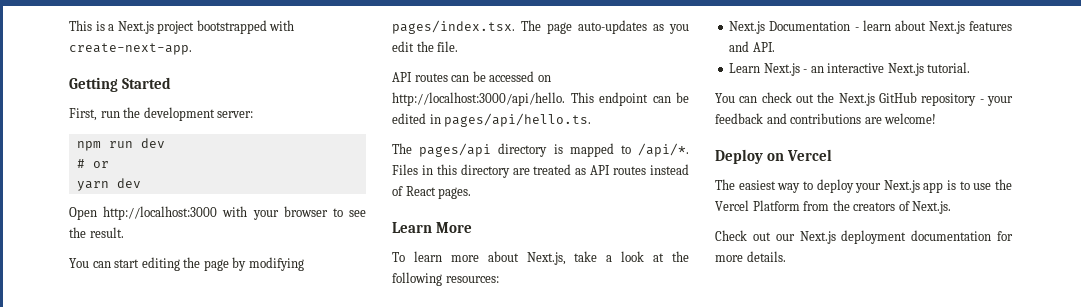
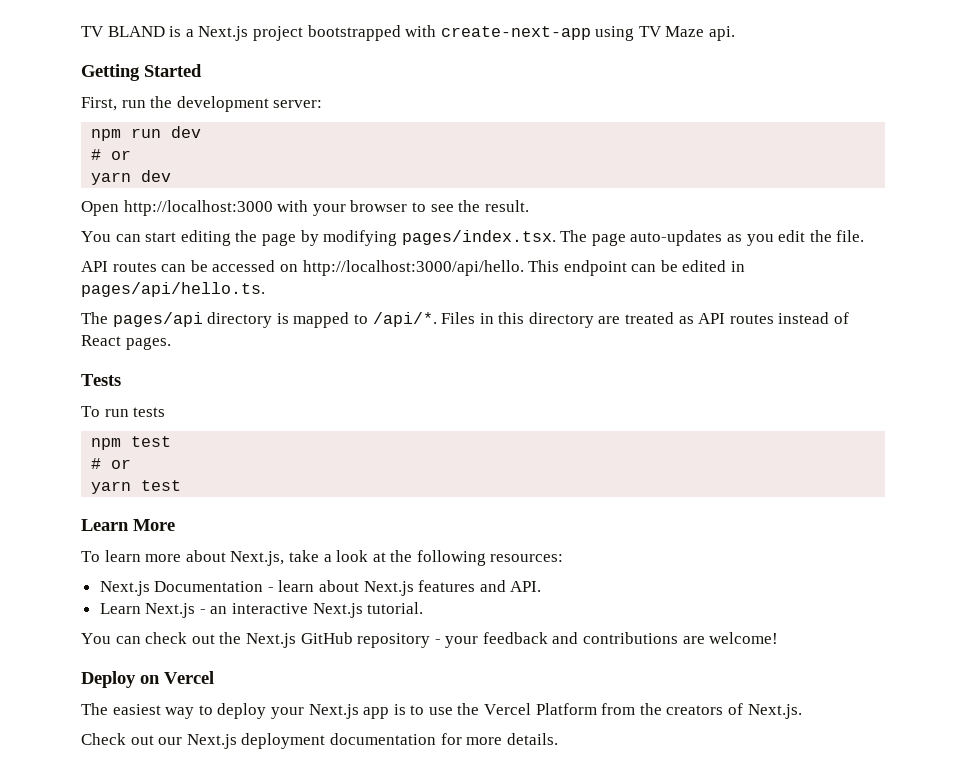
- This is a Next.js project bootstrapped with create-next-app.
+ TV BLAND is a Next.js project bootstrapped with create-next-app using TV Maze api.
+ Tests
+ To run tests
+ npm test
+ # or
+ yarn test

